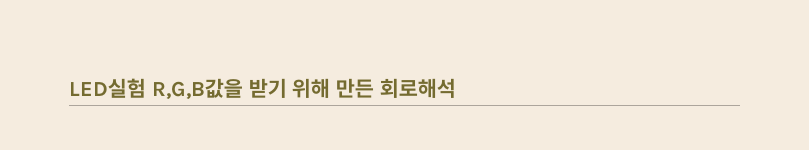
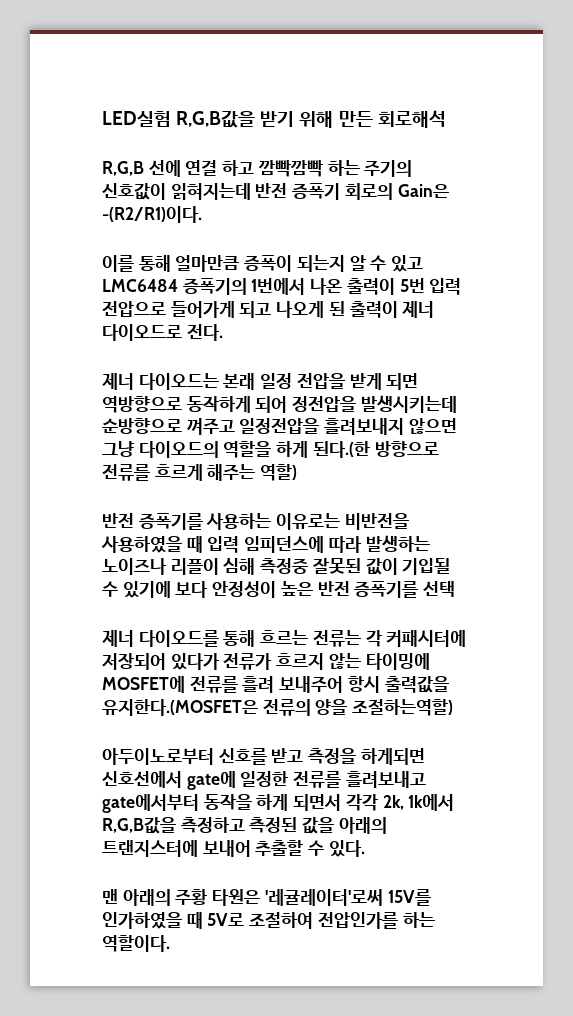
+ R,G,B 선에 연결 하고 깜빡깜빡 하는 주기의 신호값이 읽혀지는데 반전 증폭기 회로의 Gain은 -(R2/R1)이다.
+ 이를 통해 얼마만큼 증폭이 되는지 알 수 있고 LMC6484 증폭기의 1번에서 나온 출력이 5번 입력 전압으로 들어가게 되고 나오게 된 출력이 제너 다이오드로 전다.
+ 제너 다이오드는 본래 일정 전압을 받게 되면 역방향으로 동작하게 되어 정전압을 발생시키는데 순방향으로 껴주고 일정전압을 흘려보내지 않으면 그냥 다이오드의 역할을 하게 된다.(한 방향으로 전류를 흐르게 해주는 역할)
+ 반전 증폭기를 사용하는 이유로는 비반전을 사용하였을 때 입력 임피던스에 따라 발생하는 노이즈나 리플이 심해 측정중 잘못된 값이 기입될 수 있기에 보다 안정성이 높은 반전 증폭기를 선택
+ 제너 다이오드를 통해 흐르는 전류는 각 커패시터에 저장되어 있다가 전류가 흐르지 않는 타이밍에 MOSFET에 전류를 흘려 보내주어 항시 출력값을 유지한다.(MOSFET은 전류의 양을 조절하는역할)
+ 아두이노로부터 신호를 받고 측정을 하게되면 신호선에서 gate에 일정한 전류를 흘려보내고 gate에서부터 동작을 하게 되면서 각각 2k, 1k에서 R,G,B값을 측정하고 측정된 값을 아래의 트랜지스터에 보내어 추출할 수 있다.
+ 맨 아래의 주황 타원은 '레귤레이터'로써 15V를 인가하였을 때 5V로 조절하여 전압인가를 하는 역할이다.

